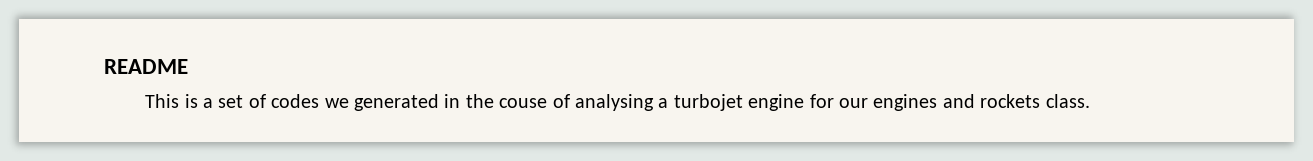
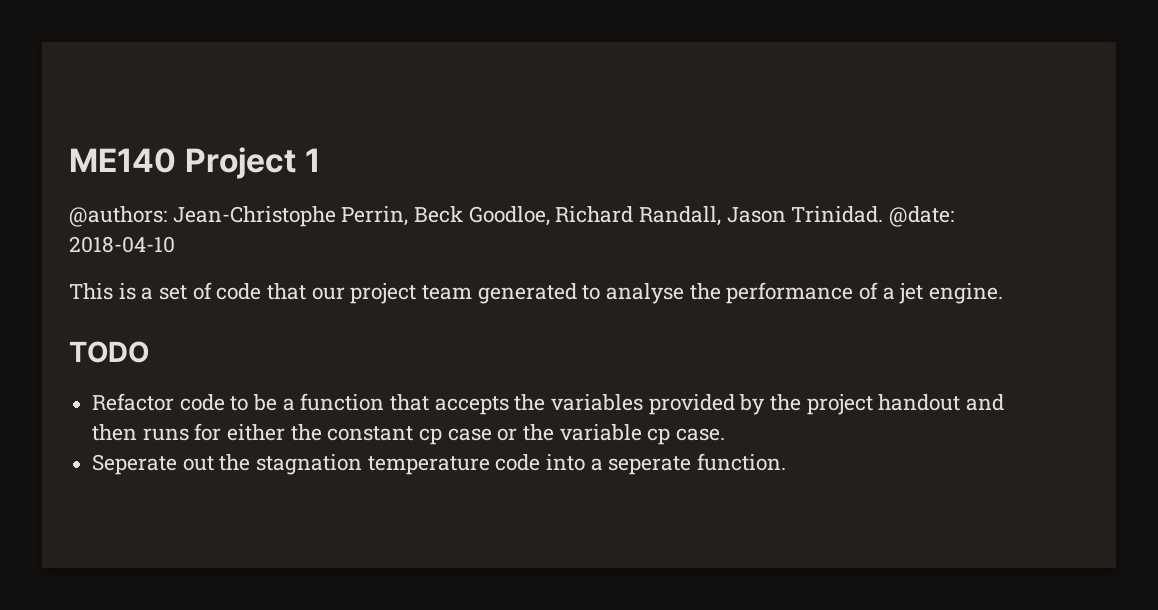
- README
+ ME140 Project 1
+ @authors: Jean-Christophe Perrin, Beck Goodloe, Richard Randall, Jason Trinidad. @date: 2018-04-10
- This is a set of codes we generated in the couse of analysing a turbojet engine for our engines and rockets class.
+ This is a set of code that our project team generated to analyse the performance of a jet engine.
+ TODO
+ Refactor code to be a function that accepts the variables provided by the project handout and then runs for either the constant cp case or the variable cp case.
+ Seperate out the stagnation temperature code into a seperate function.

